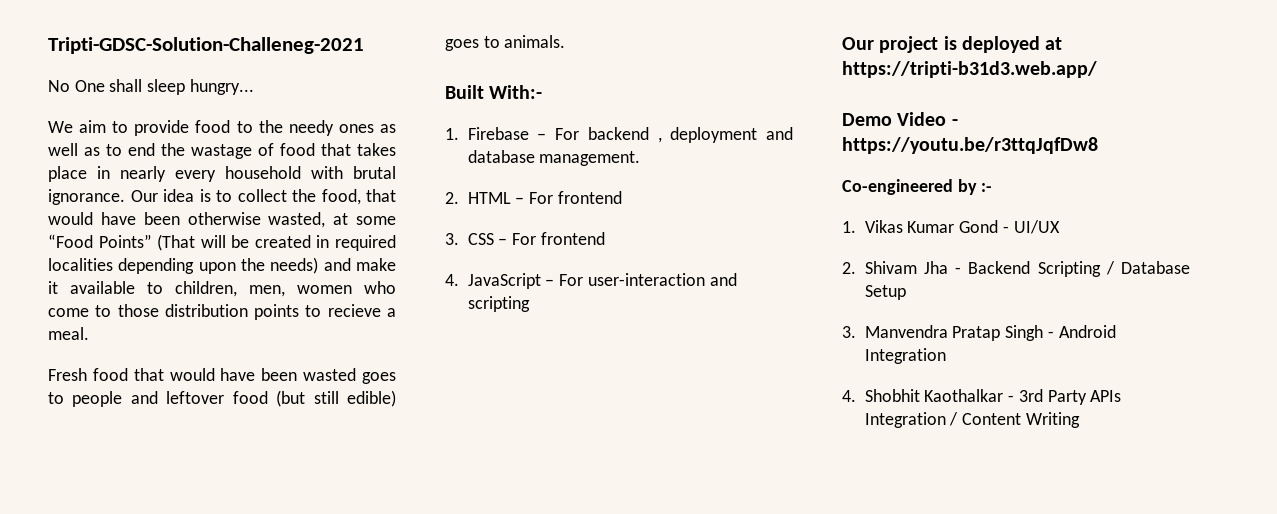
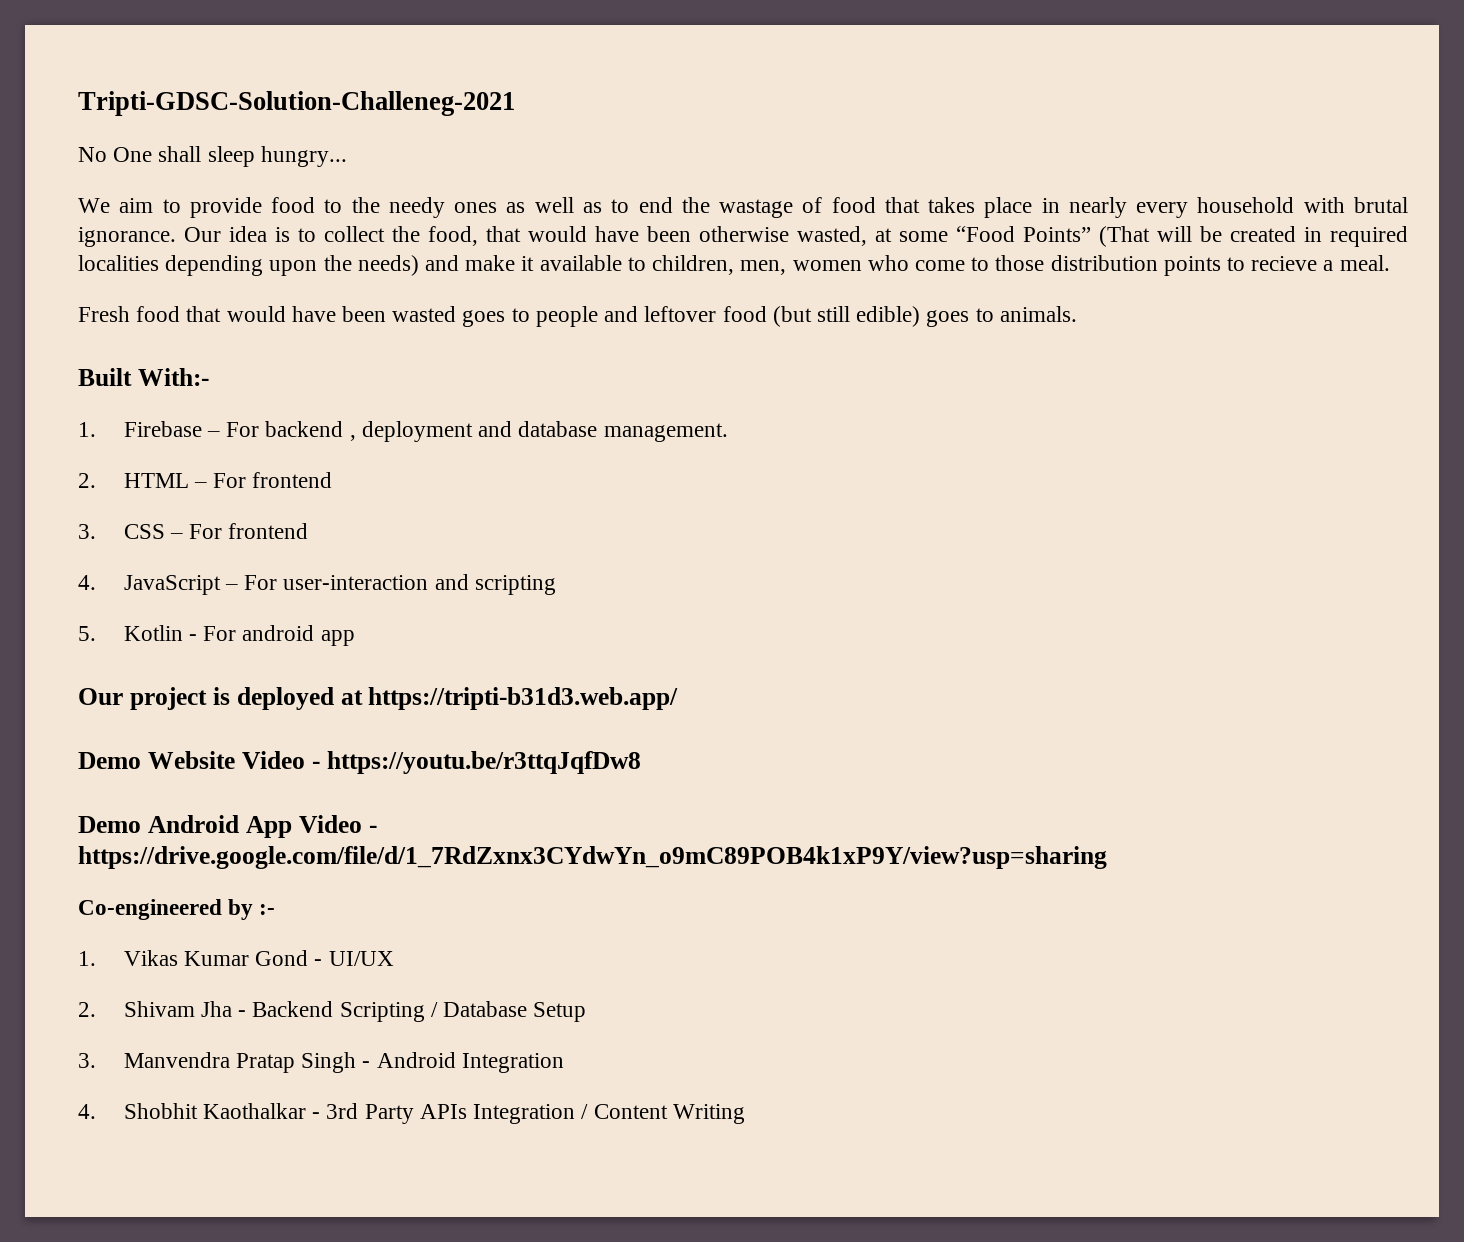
+ 5. Kotlin - For android app
- Demo Video - https://youtu.be/r3ttqJqfDw8
+ Demo Website Video - https://youtu.be/r3ttqJqfDw8
+ Demo Android App Video - https://drive.google.com/file/d/1_7RdZxnx3CYdwYn_o9mC89POB4k1xP9Y/view?usp=sharing

